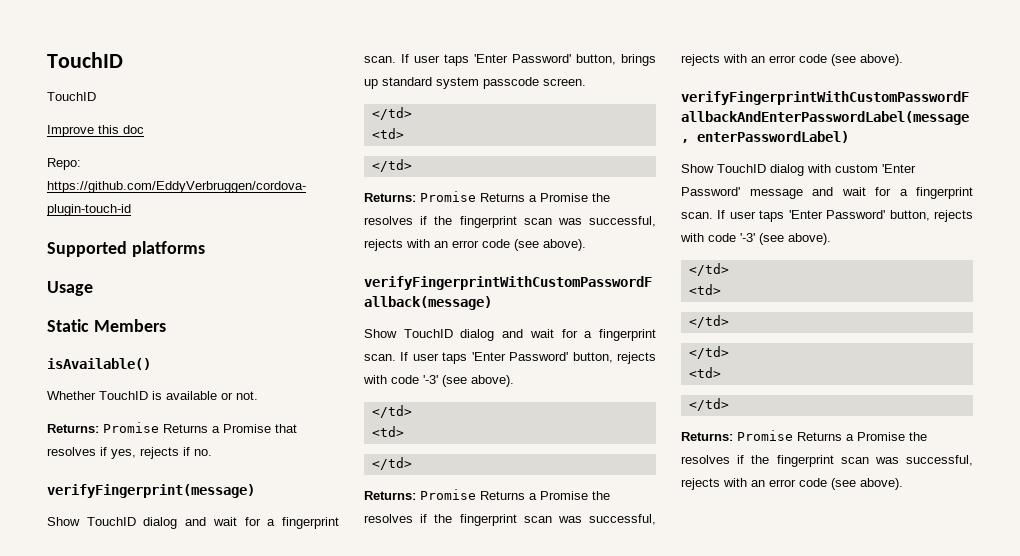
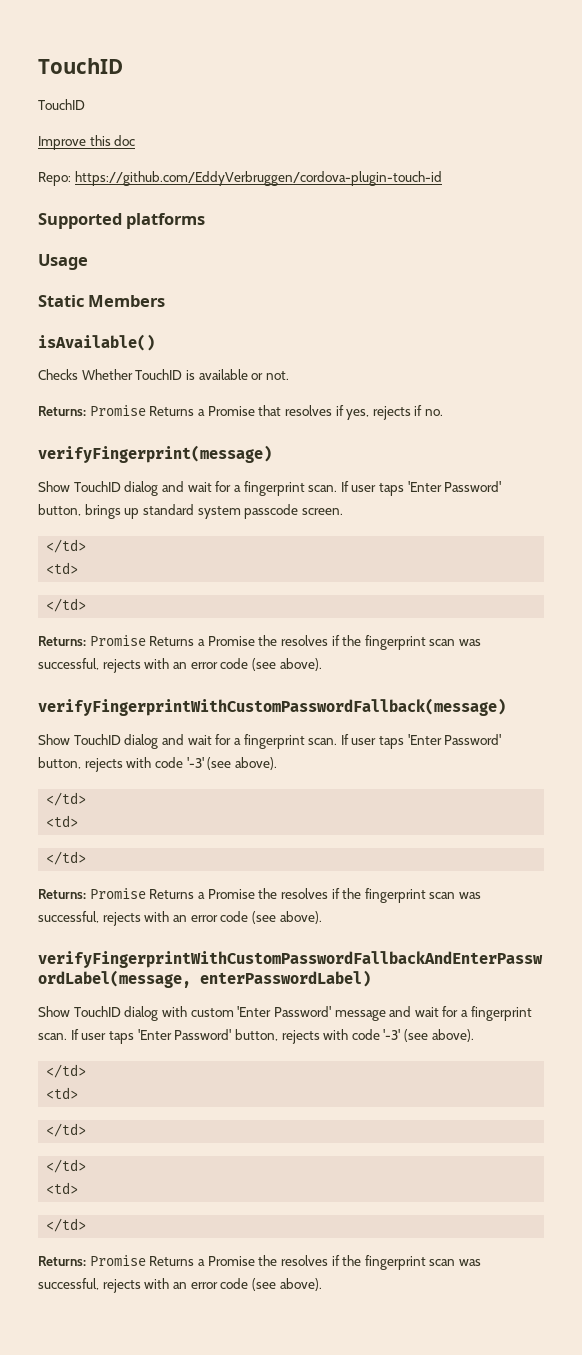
- Whether TouchID is available or not.
+ Checks Whether TouchID is available or not.

